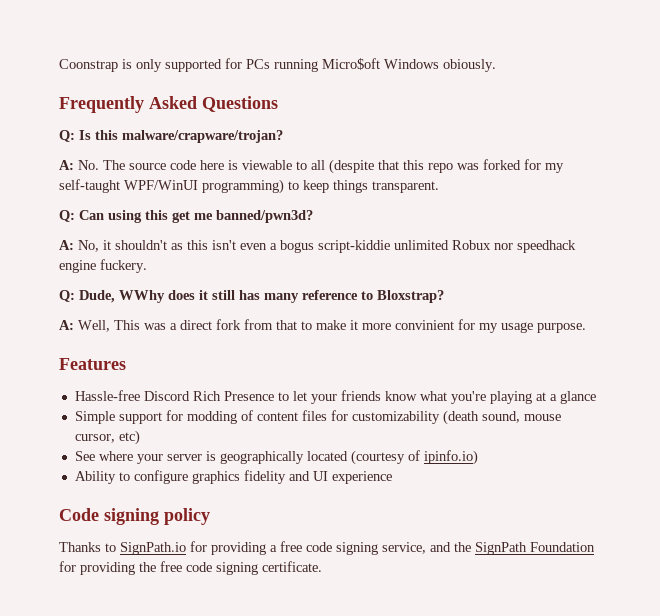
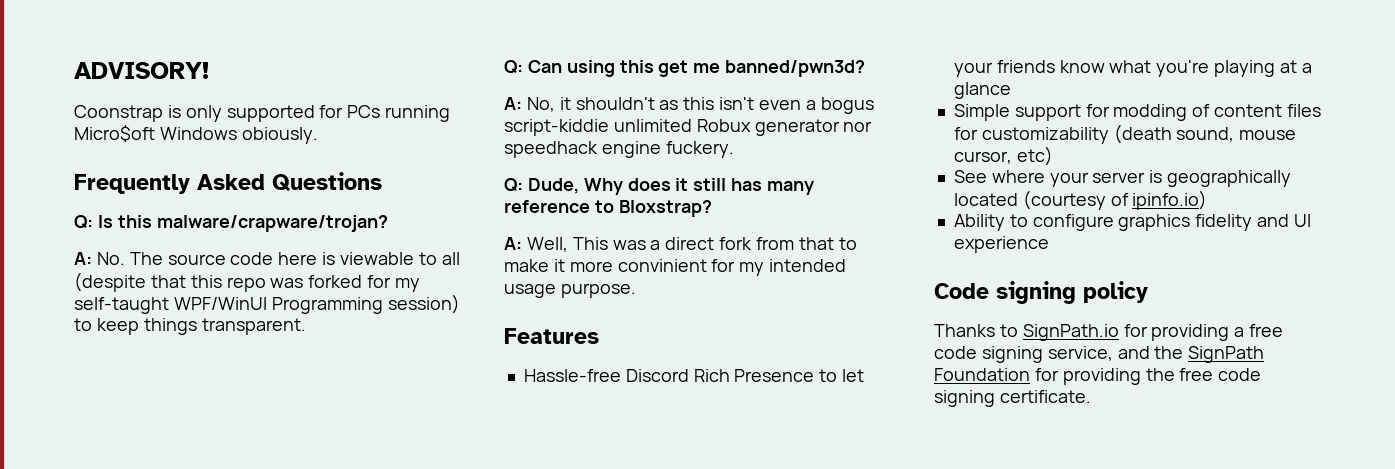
+ ADVISORY!
- A: No. The source code here is viewable to all (despite that this repo was forked for my self-taught WPF/WinUI programming) to keep things transparent.
+ A: No. The source code here is viewable to all (despite that this repo was forked for my self-taught WPF/WinUI Programming session) to keep things transparent.
- A: No, it shouldn't as this isn't even a bogus script-kiddie unlimited Robux nor speedhack engine fuckery.
+ A: No, it shouldn't as this isn't even a bogus script-kiddie unlimited Robux generator nor speedhack engine fuckery.
- Q: Dude, WWhy does it still has many reference to Bloxstrap?
+ Q: Dude, Why does it still has many reference to Bloxstrap?
- A: Well, This was a direct fork from that to make it more convinient for my usage purpose.
+ A: Well, This was a direct fork from that to make it more convinient for my intended usage purpose.

